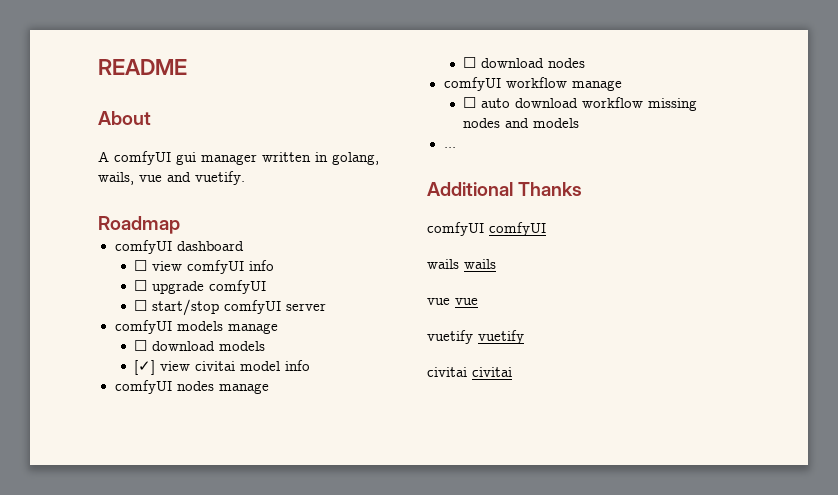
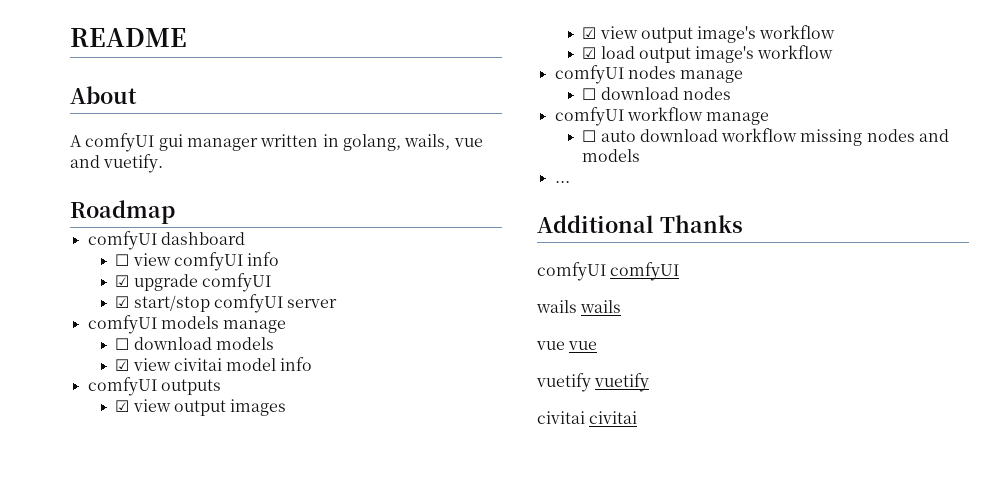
- ☐ upgrade comfyUI
+ ☑ upgrade comfyUI
- ☐ start/stop comfyUI server
+ ☑ start/stop comfyUI server
- [✓] view civitai model info
+ ☑ view civitai model info
+ comfyUI outputs
+ ☑ view output images
+ ☑ view output image's workflow
+ ☑ load output image's workflow

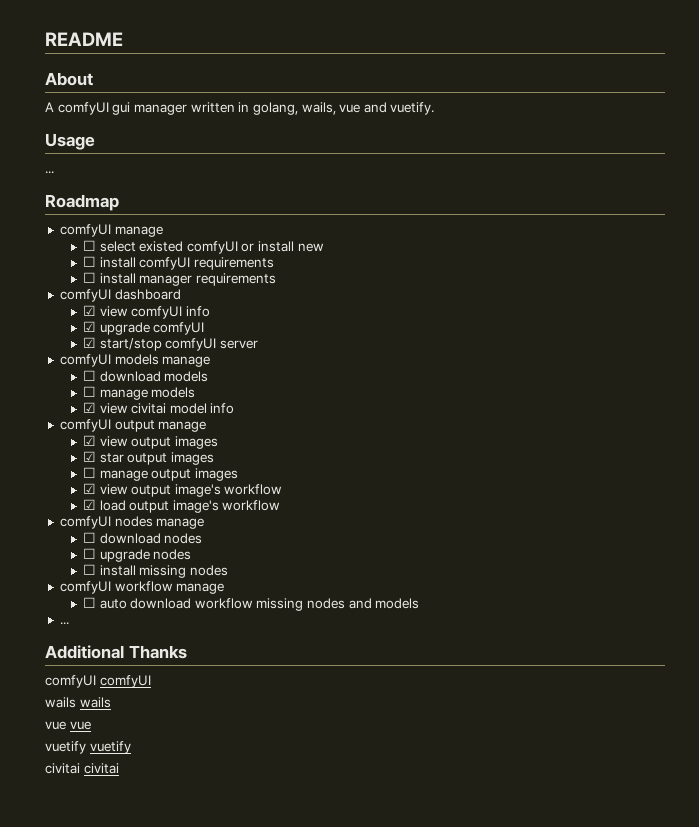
+ Usage
+ ...
+ comfyUI manage
+ ☐ select existed comfyUI or install new
+ ☐ install comfyUI requirements
+ ☐ install manager requirements
- ☐ view comfyUI info
+ ☑ view comfyUI info
+ ☐ manage models
- comfyUI outputs
+ comfyUI output manage
+ ☑ star output images
+ ☐ manage output images
+ ☐ upgrade nodes
+ ☐ install missing nodes

